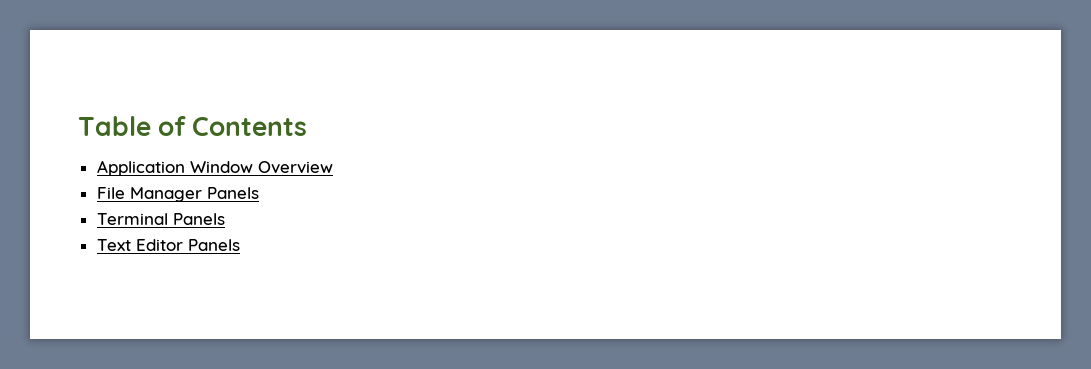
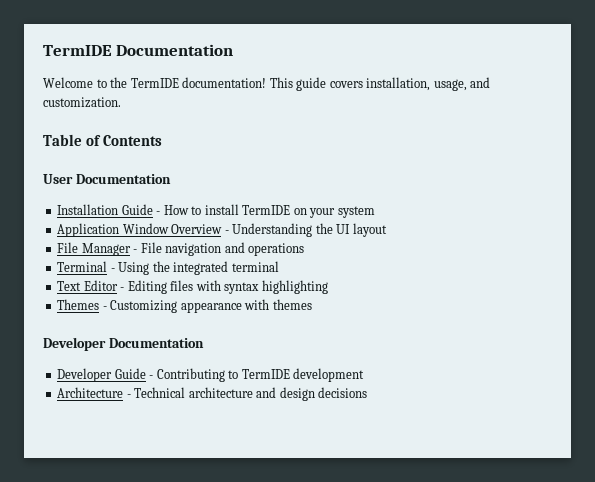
+ TermIDE Documentation
+ Welcome to the TermIDE documentation! This guide covers installation, usage, and customization.
  Table of Contents
- Application Window Overview
- File Manager Panels
- Terminal Panels
- Text Editor Panels
+ User Documentation
+ Installation Guide - How to install TermIDE on your system
+ Application Window Overview - Understanding the UI layout
+ File Manager - File navigation and operations
+ Terminal - Using the integrated terminal
+ Text Editor - Editing files with syntax highlighting
+ Themes - Customizing appearance with themes
+ Developer Documentation
+ Developer Guide - Contributing to TermIDE development
+ Architecture - Technical architecture and design decisions

